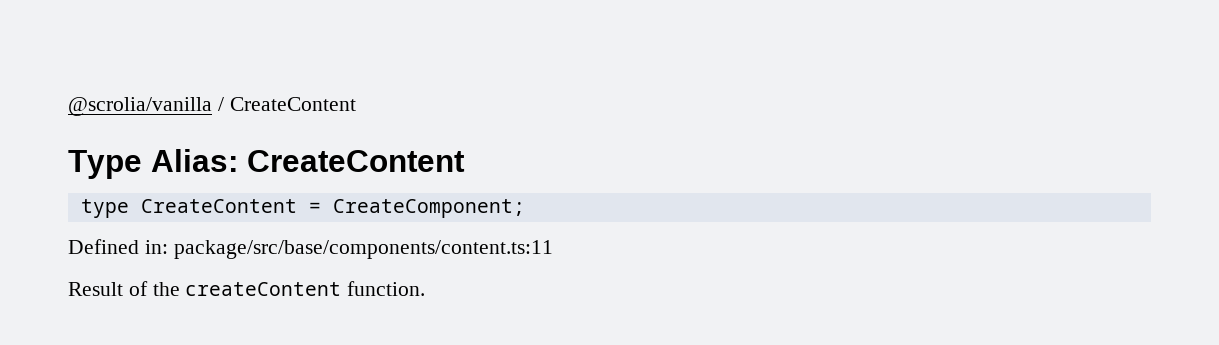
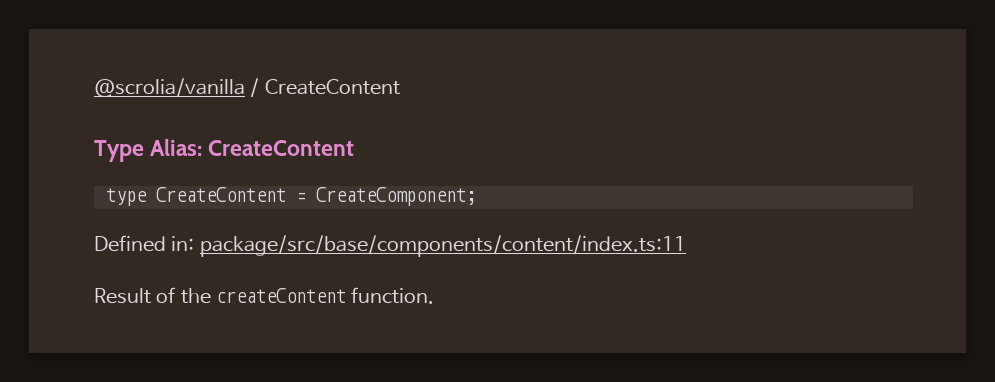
- Defined in: package/src/base/components/content.ts:11
+ Defined in: package/src/base/components/content/index.ts:11

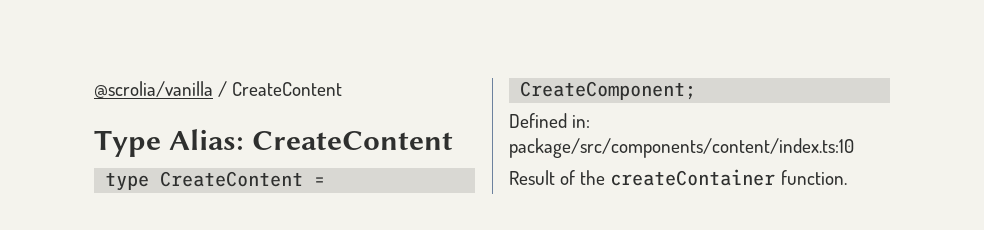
- Defined in: package/src/base/components/content/index.ts:11
+ Defined in: package/src/components/content/index.ts:10
- Result of the createContent function.
+ Result of the createContainer function.

